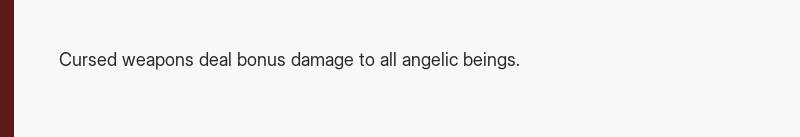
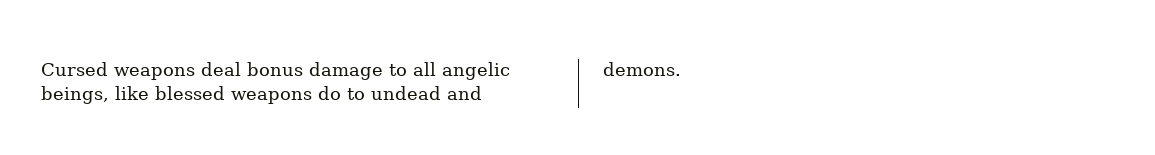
- Cursed weapons deal bonus damage to all angelic beings.
+ Cursed weapons deal bonus damage to all angelic beings, like blessed weapons do to undead and demons.

